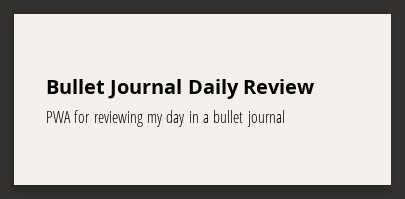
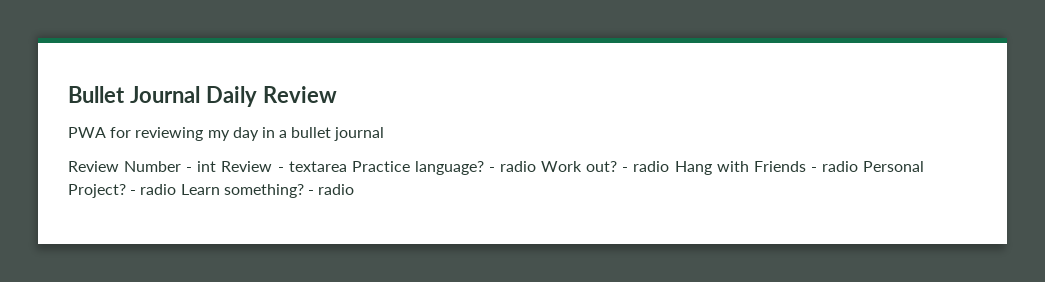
+ Review Number - int Review - textarea Practice language? - radio Work out? - radio Hang with Friends - radio Personal Project? - radio Learn something? - radio

